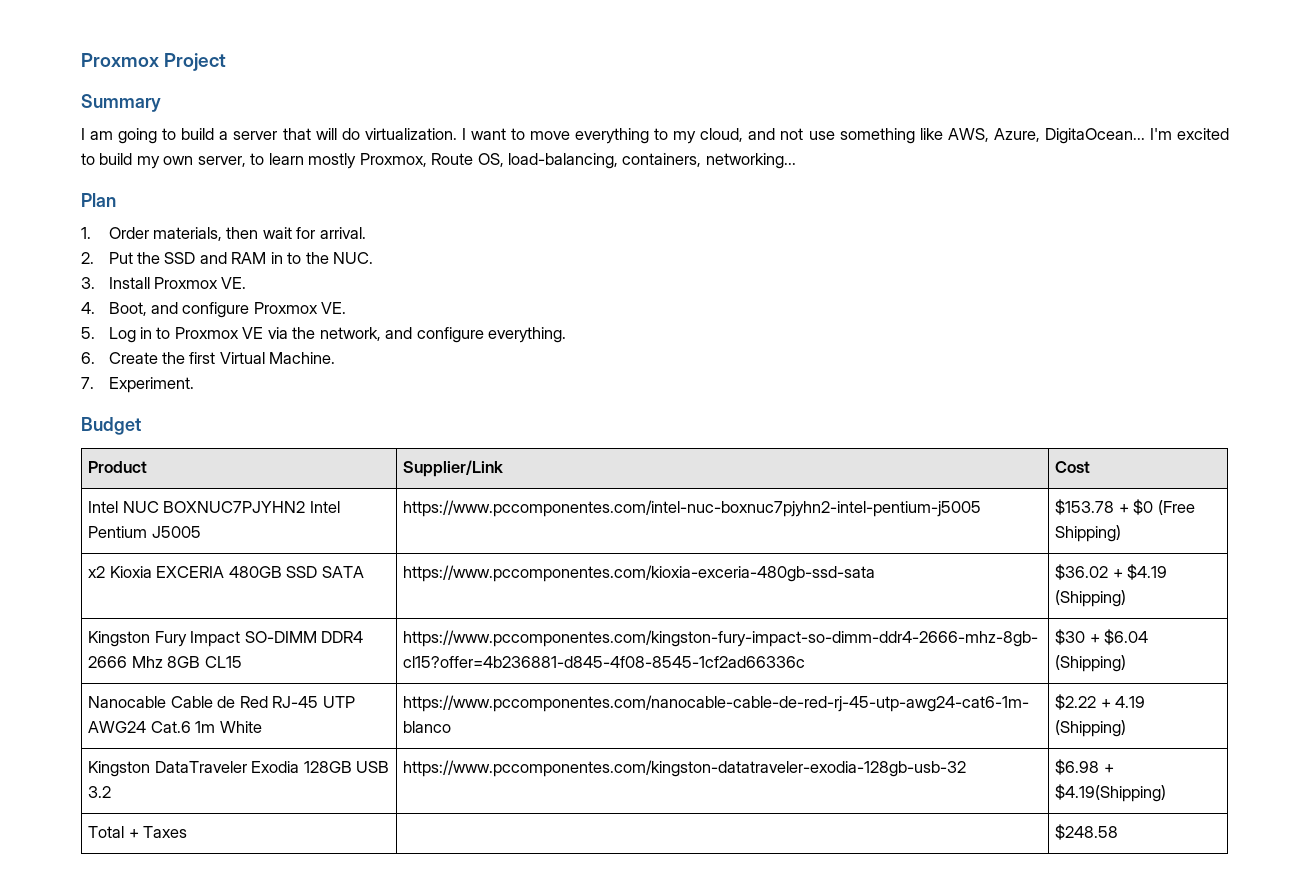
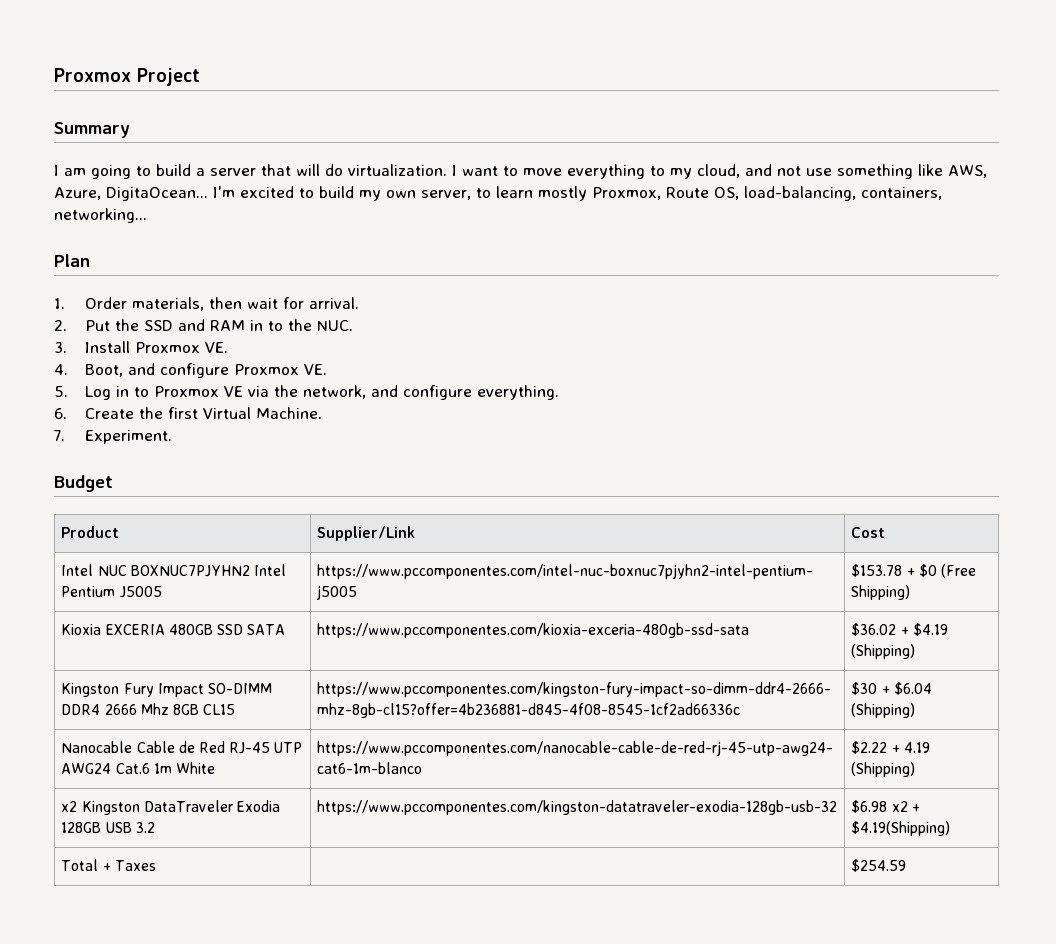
- x2 Kioxia EXCERIA 480GB SSD SATA | https://www.pccomponentes.com/kioxia-exceria-480gb-ssd-sata | $36.02 + $4.19 (Shipping)
+ Kioxia EXCERIA 480GB SSD SATA | https://www.pccomponentes.com/kioxia-exceria-480gb-ssd-sata | $36.02 + $4.19 (Shipping)
- Kingston DataTraveler Exodia 128GB USB 3.2 | https://www.pccomponentes.com/kingston-datatraveler-exodia-128gb-usb-32 | $6.98 + $4.19(Shipping)
+ x2 Kingston DataTraveler Exodia 128GB USB 3.2 | https://www.pccomponentes.com/kingston-datatraveler-exodia-128gb-usb-32 | $6.98 x2 + $4.19(Shipping)
- Total + Taxes | | $248.58
+ Total + Taxes | | $254.59

